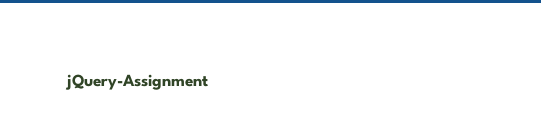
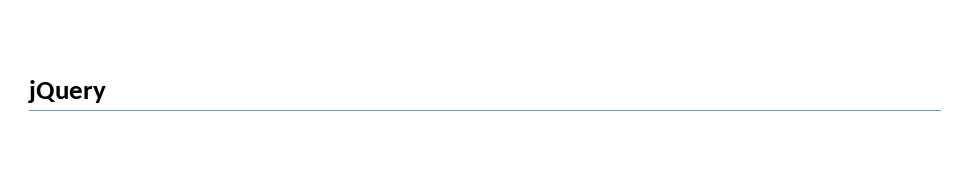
- jQuery-Assignment
+ jQuery

